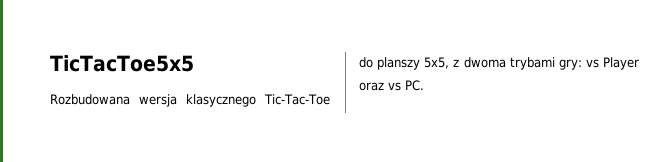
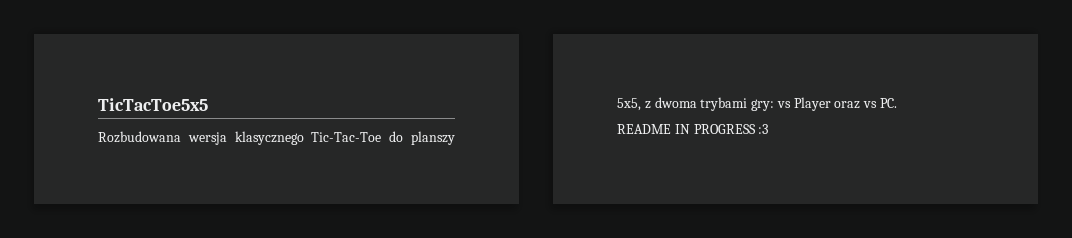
+ README IN PROGRESS :3

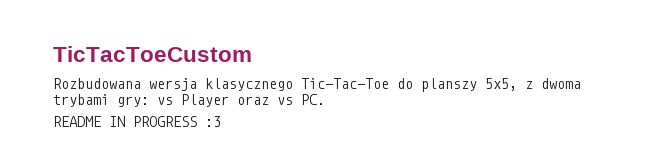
- TicTacToe5x5
+ TicTacToeCustom

